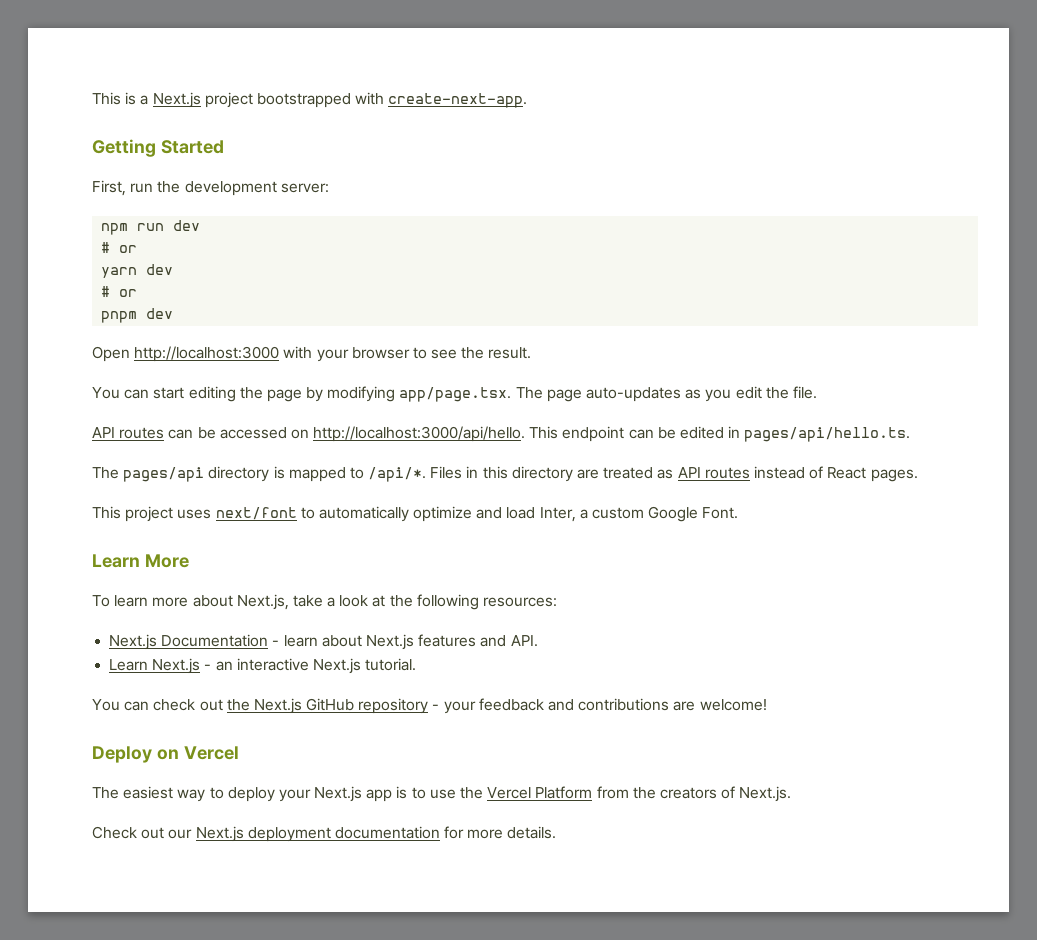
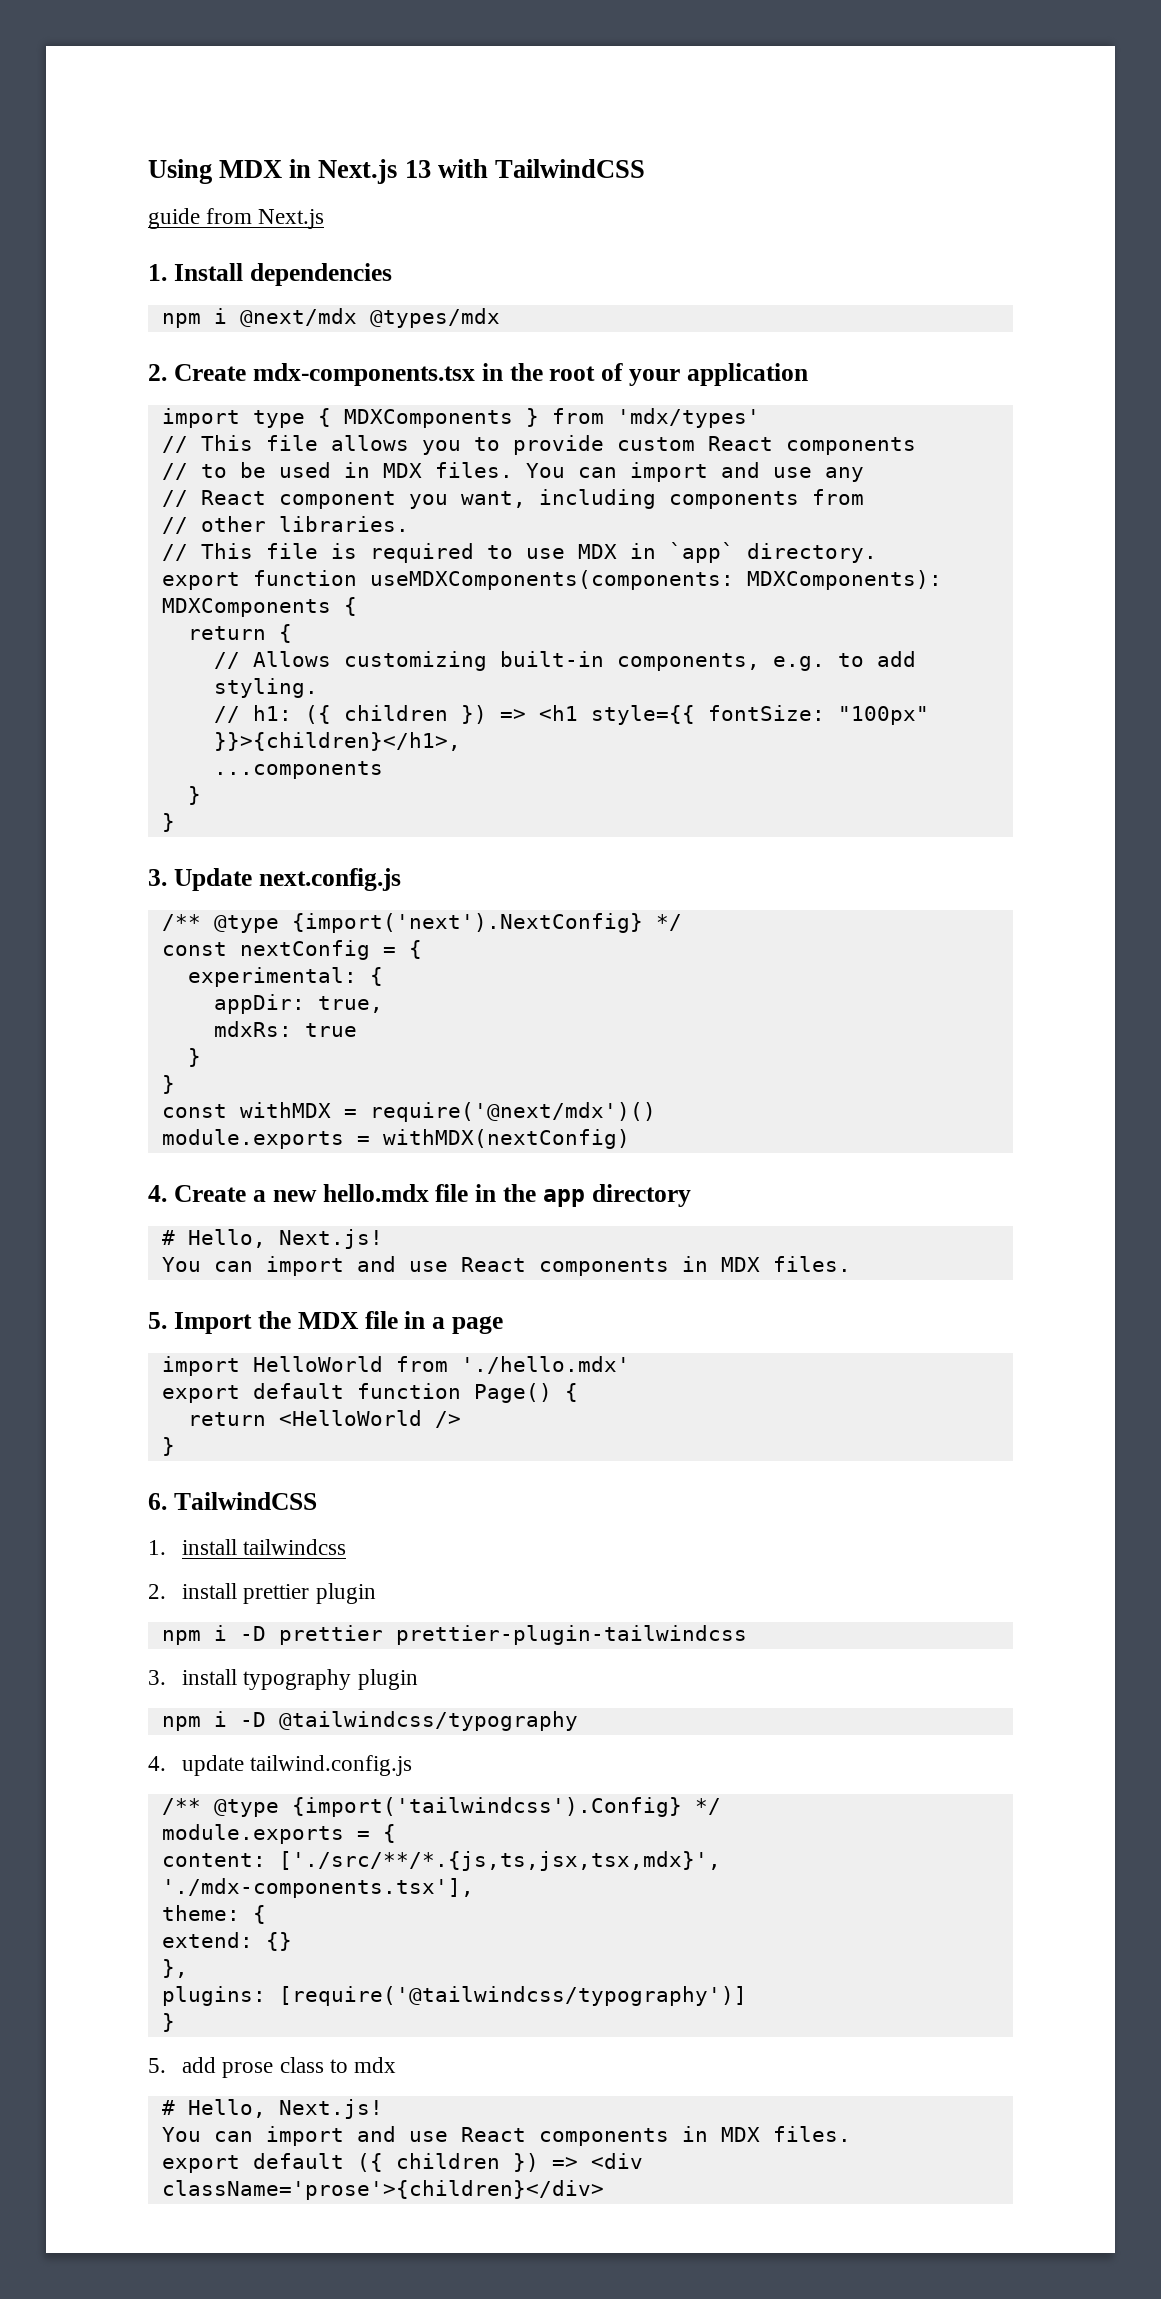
- This is a Next.js project bootstrapped with create-next-app.
- Getting Started
- First, run the development server:
- npm run dev
- # or
- yarn dev
- # or
- pnpm dev
- Open http://localhost:3000 with your browser to see the result.
- You can start editing the page by modifying app/page.tsx. The page auto-updates as you edit the file.
- API routes can be accessed on http://localhost:3000/api/hello. This endpoint can be edited in pages/api/hello.ts.
- The pages/api directory is mapped to /api/*. Files in this directory are treated as API routes instead of React pages.
- This project uses next/font to automatically optimize and load Inter, a custom Google Font.
- Learn More
- To learn more about Next.js, take a look at the following resources:
- Next.js Documentation - learn about Next.js features and API.
- Learn Next.js - an interactive Next.js tutorial.
- You can check out the Next.js GitHub repository - your feedback and contributions are welcome!
- Deploy on Vercel
- The easiest way to deploy your Next.js app is to use the Vercel Platform from the creators of Next.js.
- Check out our Next.js deployment documentation for more details.
+ Using MDX in Next.js 13 with TailwindCSS
+ guide from Next.js
+ 1. Install dependencies
+ npm i @next/mdx @types/mdx
+ 2. Create mdx-components.tsx in the root of your application
+ import type { MDXComponents } from 'mdx/types'
+ // This file allows you to provide custom React components
+ // to be used in MDX files. You can import and use any
+ // React component you want, including components from
+ // other libraries.
+ // This file is required to use MDX in `app` directory.
+ export function useMDXComponents(components: MDXComponents): MDXComponents {
+ return {
+ // Allows customizing built-in components, e.g. to add styling.
+ // h1: ({ children }) => <h1 style={{ fontSize: "100px" }}>{children}</h1>,
+ ...components
+ }
+ }
+ 3. Update next.config.js
+ /** @type {import('next').NextConfig} */
+ const nextConfig = {
+ experimental: {
+ appDir: true,
+ mdxRs: true
+ }
+ }
+ const withMDX = require('@next/mdx')()
+ module.exports = withMDX(nextConfig)
+ 4. Create a new hello.mdx file in the app directory
+ # Hello, Next.js!
+ You can import and use React components in MDX files.
+ 5. Import the MDX file in a page
+ import HelloWorld from './hello.mdx'
+ export default function Page() {
+ return <HelloWorld />
+ }
+ 6. TailwindCSS
+ 1. install tailwindcss
+ 2. install prettier plugin
+ npm i -D prettier prettier-plugin-tailwindcss
+ 3. install typography plugin
+ npm i -D @tailwindcss/typography
+ 4. update tailwind.config.js
+ /** @type {import('tailwindcss').Config} */
+ module.exports = {
+ content: ['./src/**/*.{js,ts,jsx,tsx,mdx}', './mdx-components.tsx'],
+ theme: {
+ extend: {}
+ },
+ plugins: [require('@tailwindcss/typography')]
+ }
+ 5. add prose class to mdx
+ # Hello, Next.js!
+ You can import and use React components in MDX files.
+ export default ({ children }) => <div className='prose'>{children}</div>

